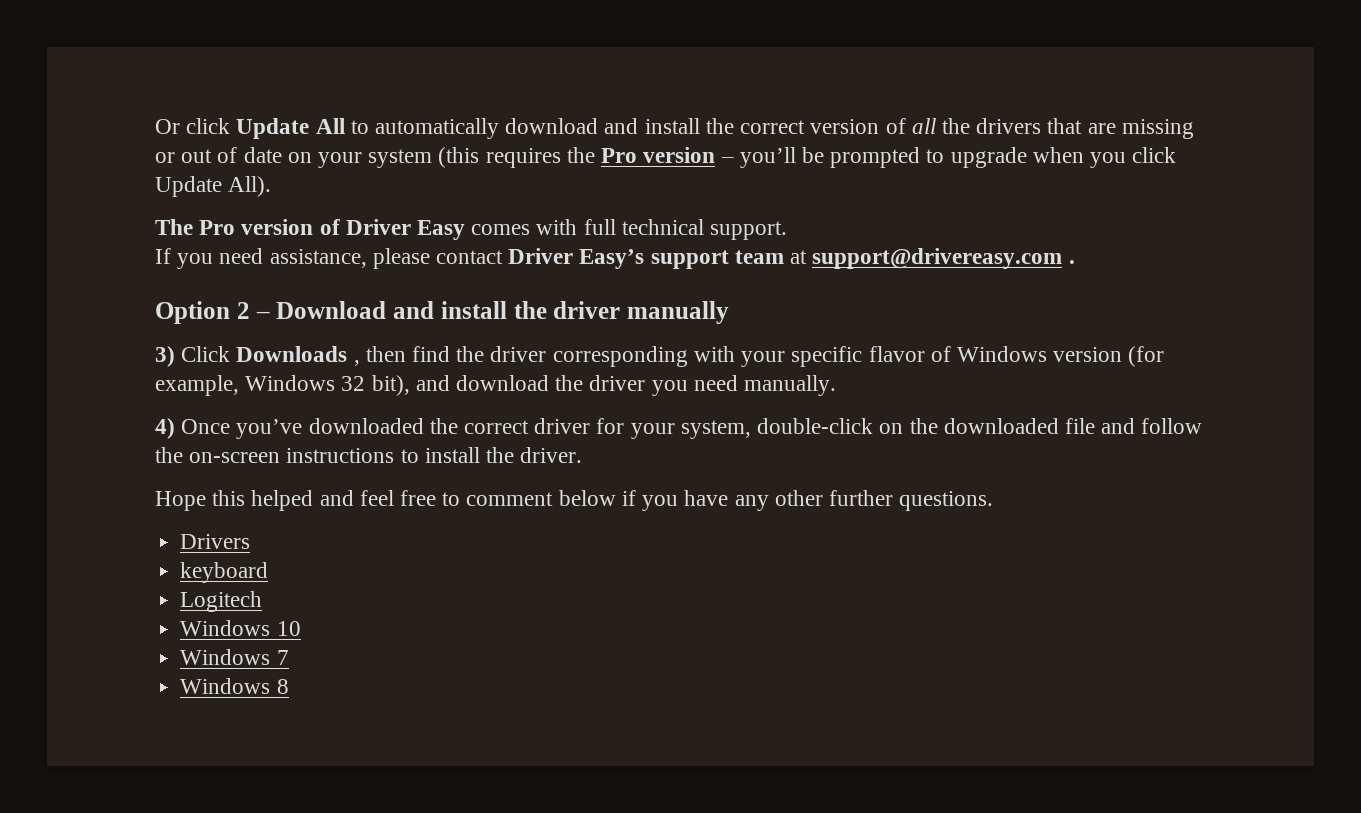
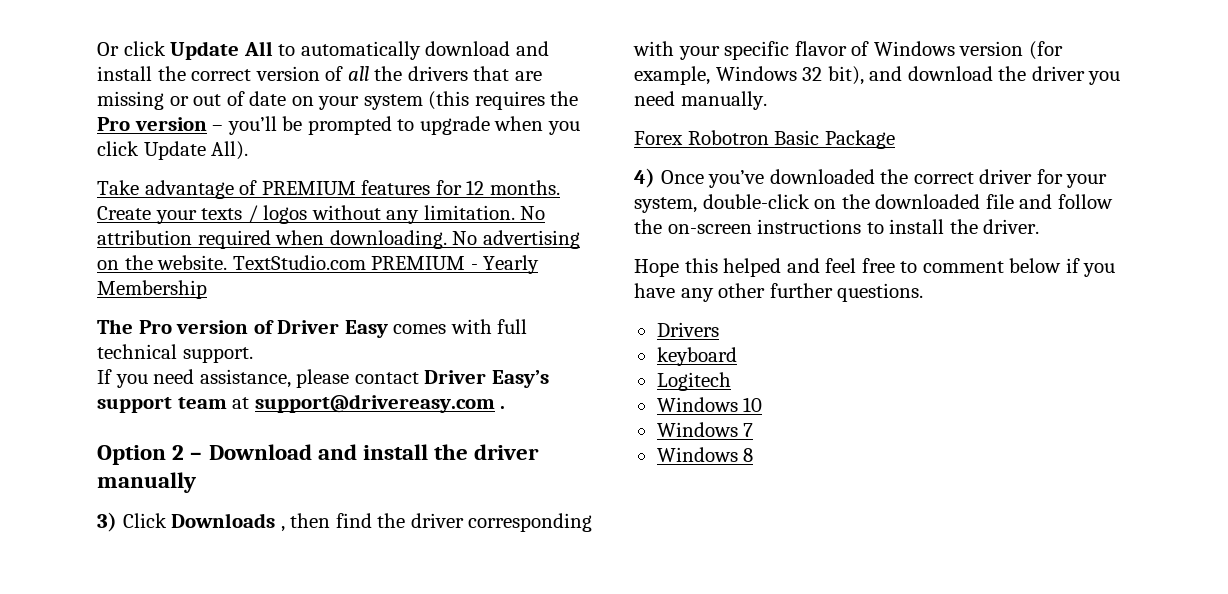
+ Take advantage of PREMIUM features for 12 months. Create your texts / logos without any limitation. No attribution required when downloading. No advertising on the website. TextStudio.com PREMIUM - Yearly Membership
+ Forex Robotron Basic Package

